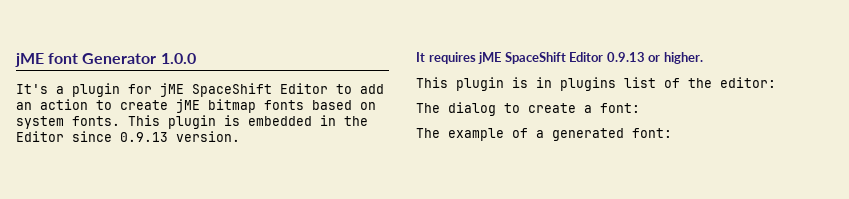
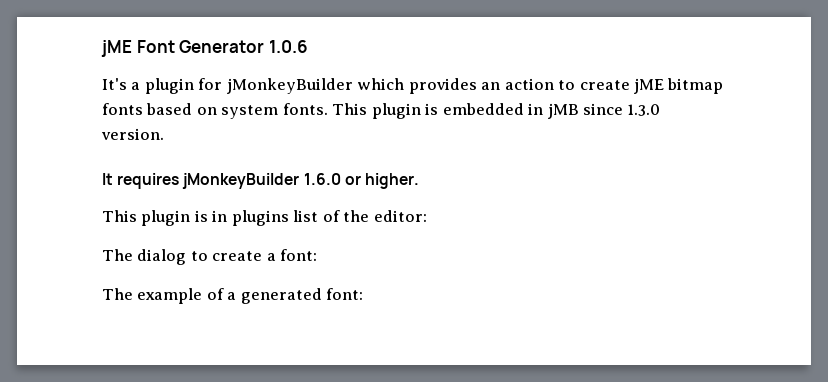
- jME font Generator 1.0.0
+ jME Font Generator 1.0.6
- It's a plugin for jME SpaceShift Editor to add an action to create jME bitmap fonts based on system fonts.
+ It's a plugin for jMonkeyBuilder which provides an action to create jME bitmap fonts based on system fonts.
- This plugin is embedded in the Editor since 0.9.13 version.
+ This plugin is embedded in jMB since 1.3.0 version.
- It requires jME SpaceShift Editor 0.9.13 or higher.
+ It requires jMonkeyBuilder 1.6.0 or higher.

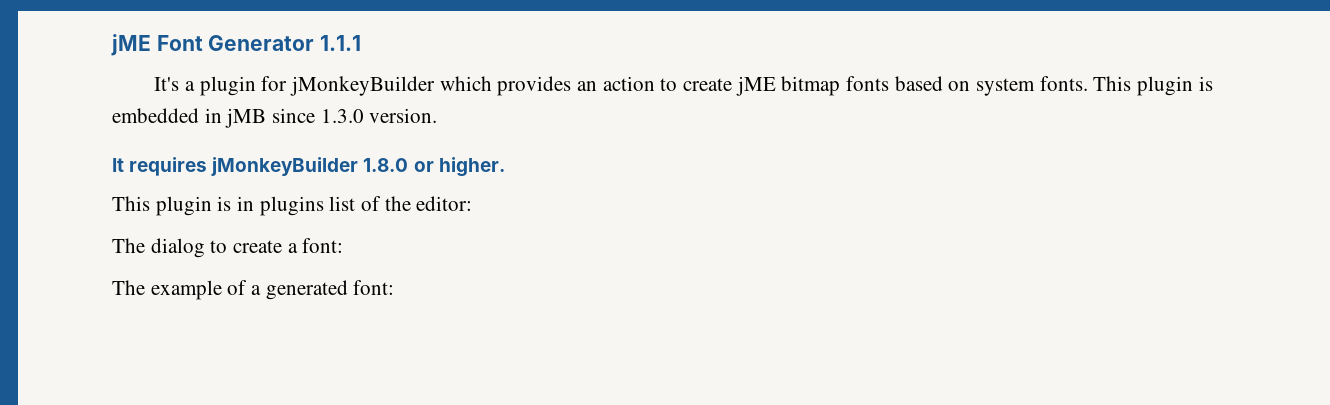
- jME Font Generator 1.0.6
+ jME Font Generator 1.1.1
- It requires jMonkeyBuilder 1.6.0 or higher.
+ It requires jMonkeyBuilder 1.8.0 or higher.

